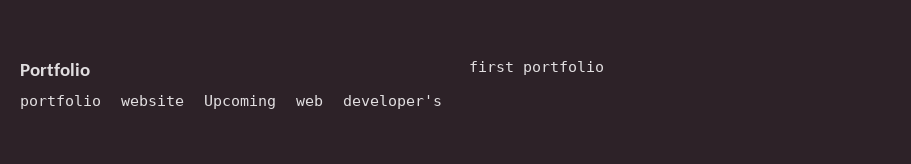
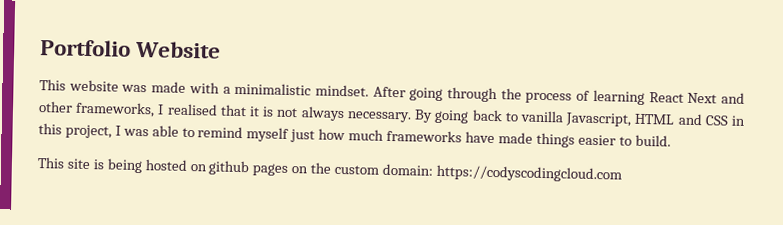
- Portfolio
- portfolio website Upcoming web developer's first portfolio
+ Portfolio Website
+ This website was made with a minimalistic mindset. After going through the process of learning React Next and other frameworks, I realised that it is not always necessary. By going back to vanilla Javascript, HTML and CSS in this project, I was able to remind myself just how much frameworks have made things easier to build.
+ This site is being hosted on github pages on the custom domain: https://codyscodingcloud.com

